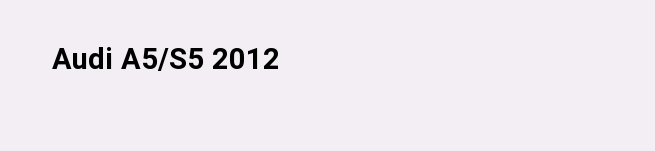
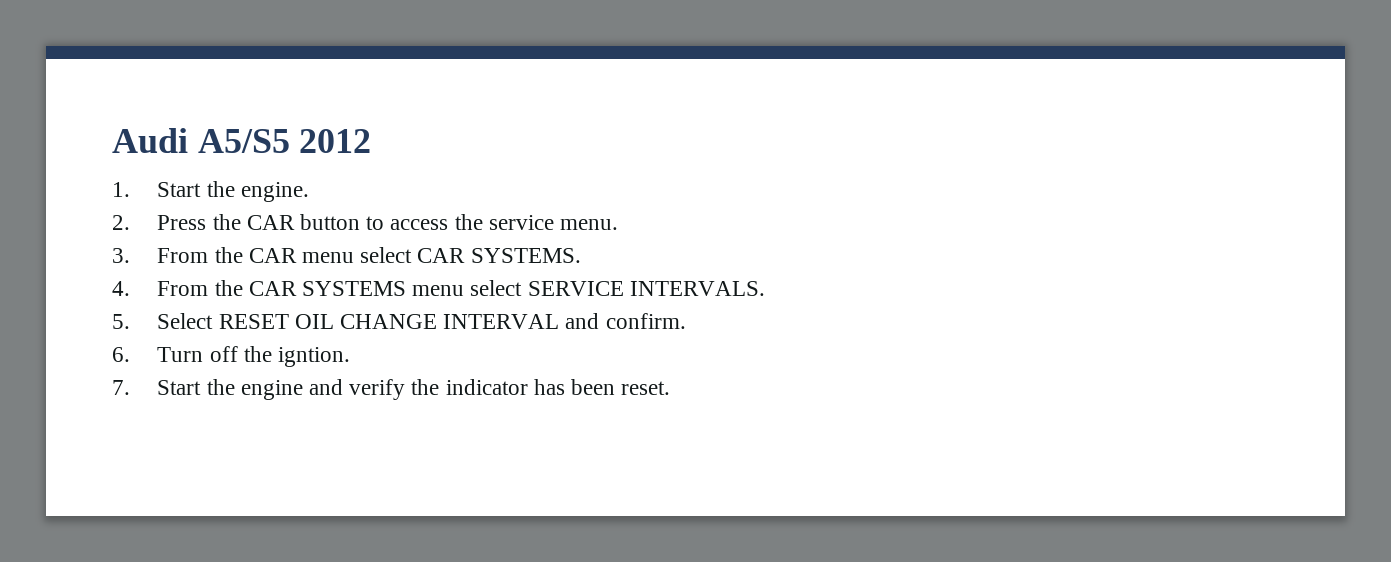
+ 1. Start the engine.
+ 2. Press the CAR button to access the service menu.
+ 3. From the CAR menu select CAR SYSTEMS.
+ 4. From the CAR SYSTEMS menu select SERVICE INTERVALS.
+ 5. Select RESET OIL CHANGE INTERVAL and confirm.
+ 6. Turn off the igntion.
+ 7. Start the engine and verify the indicator has been reset.

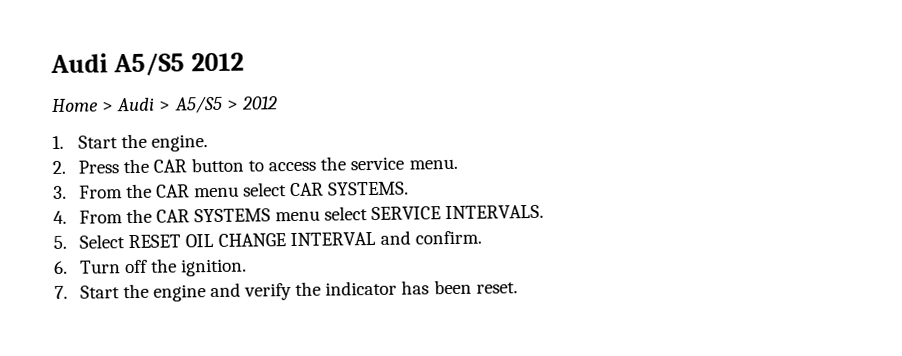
+ Home > Audi > A5/S5 > 2012
- 6. Turn off the igntion.
+ 6. Turn off the ignition.

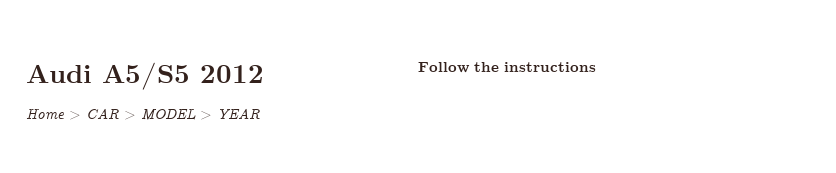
- Home > Audi > A5/S5 > 2012
- 1. Start the engine.
- 2. Press the CAR button to access the service menu.
- 3. From the CAR menu select CAR SYSTEMS.
- 4. From the CAR SYSTEMS menu select SERVICE INTERVALS.
- 5. Select RESET OIL CHANGE INTERVAL and confirm.
- 6. Turn off the ignition.
- 7. Start the engine and verify the indicator has been reset.
+ Home > CAR > MODEL > YEAR
+ Follow the instructions

